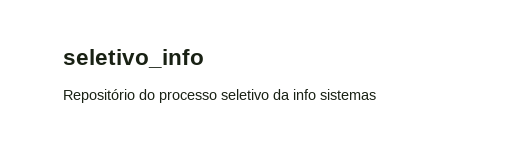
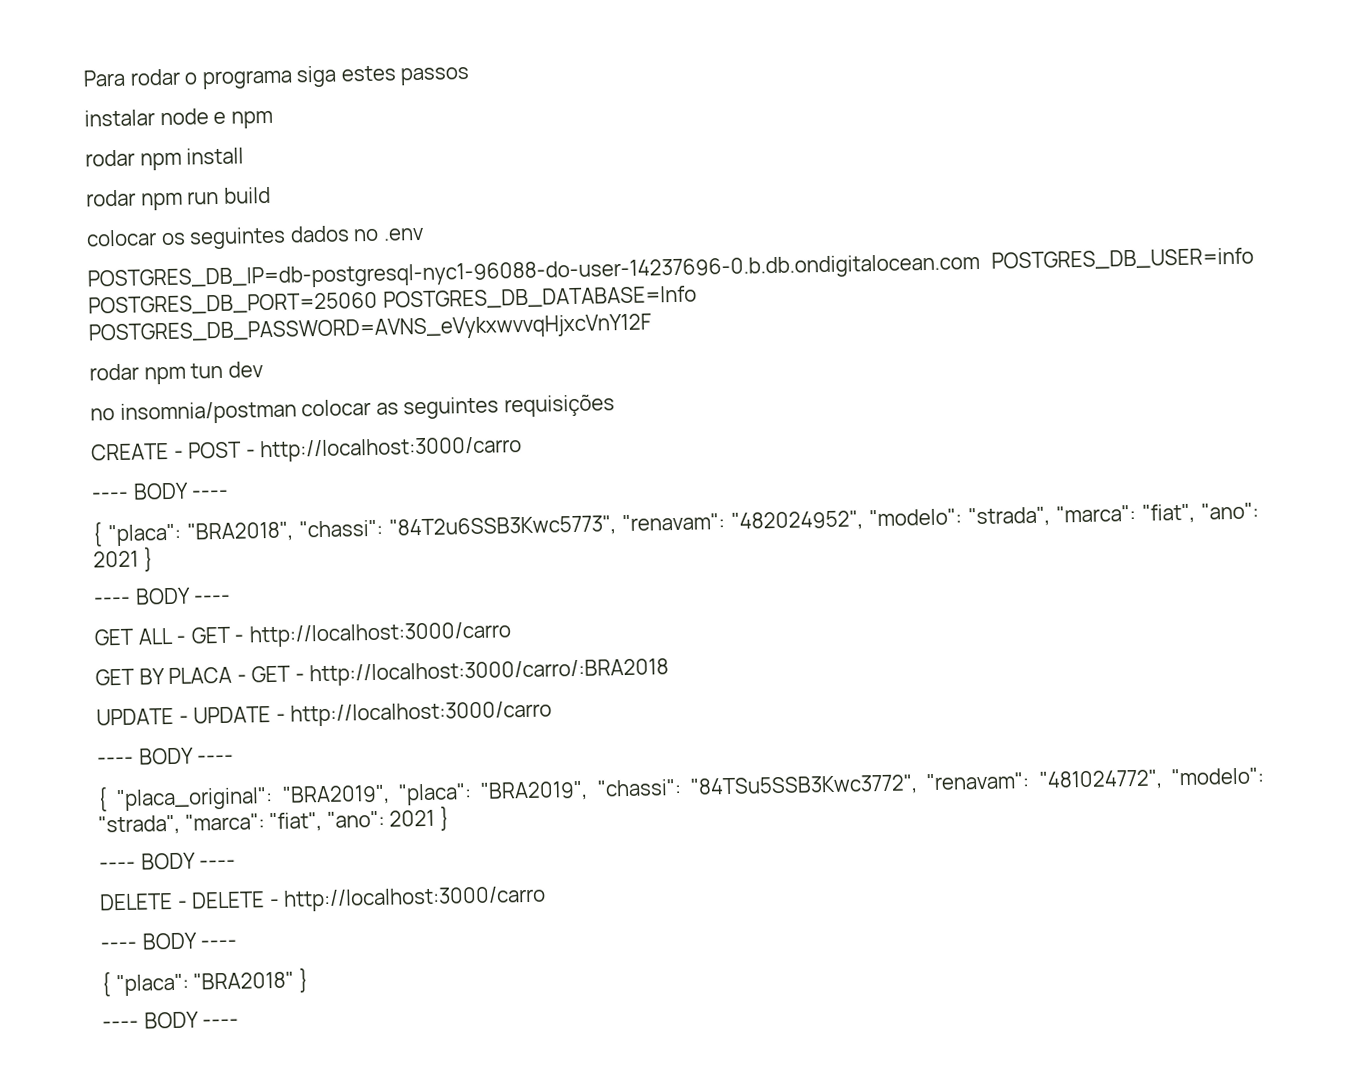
- seletivo_info
- Repositório do processo seletivo da info sistemas
+ Para rodar o programa siga estes passos
+ instalar node e npm
+ rodar npm install
+ rodar npm run build
+ colocar os seguintes dados no .env
+ POSTGRES_DB_IP=db-postgresql-nyc1-96088-do-user-14237696-0.b.db.ondigitalocean.com POSTGRES_DB_USER=info POSTGRES_DB_PORT=25060 POSTGRES_DB_DATABASE=Info POSTGRES_DB_PASSWORD=AVNS_eVykxwvvqHjxcVnY12F
+ rodar npm tun dev
+ no insomnia/postman colocar as seguintes requisições
+ CREATE - POST - http://localhost:3000/carro
+ ---- BODY ----
+ { "placa": "BRA2018", "chassi": "84T2u6SSB3Kwc5773", "renavam": "482024952", "modelo": "strada", "marca": "fiat", "ano": 2021 }
+ ---- BODY ----
+ GET ALL - GET - http://localhost:3000/carro
+ GET BY PLACA - GET - http://localhost:3000/carro/:BRA2018
+ UPDATE - UPDATE - http://localhost:3000/carro
+ ---- BODY ----
+ { "placa_original": "BRA2019", "placa": "BRA2019", "chassi": "84TSu5SSB3Kwc3772", "renavam": "481024772", "modelo": "strada", "marca": "fiat", "ano": 2021 }
+ ---- BODY ----
+ DELETE - DELETE - http://localhost:3000/carro
+ ---- BODY ----
+ { "placa": "BRA2018" }
+ ---- BODY ----

